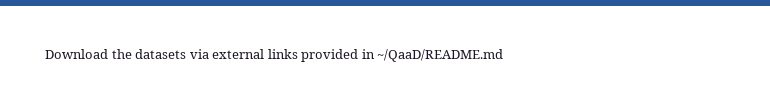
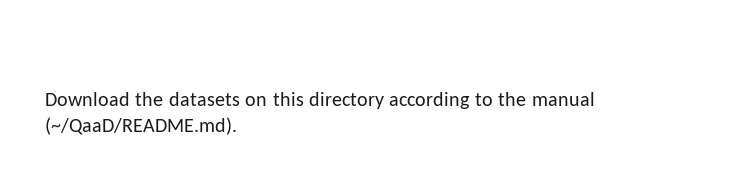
- Download the datasets via external links provided in ~/QaaD/README.md
+ Download the datasets on this directory according to the manual (~/QaaD/README.md).

